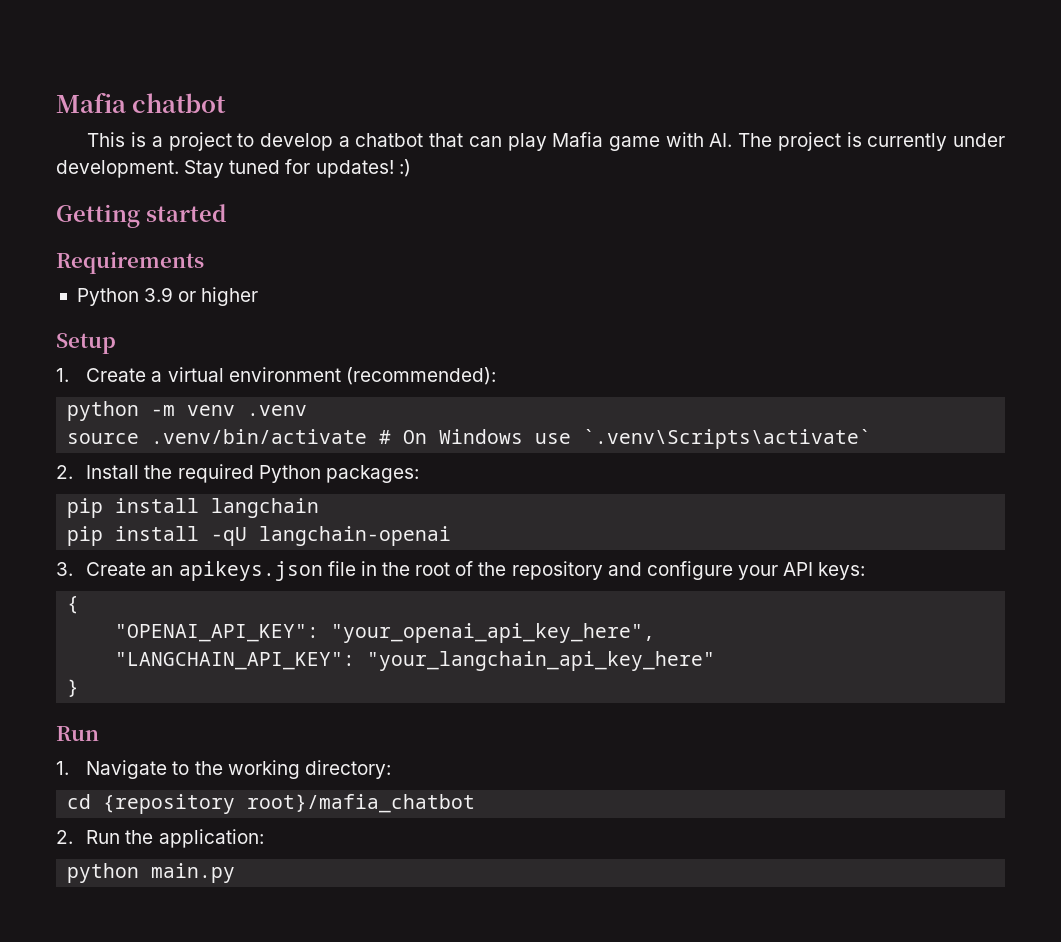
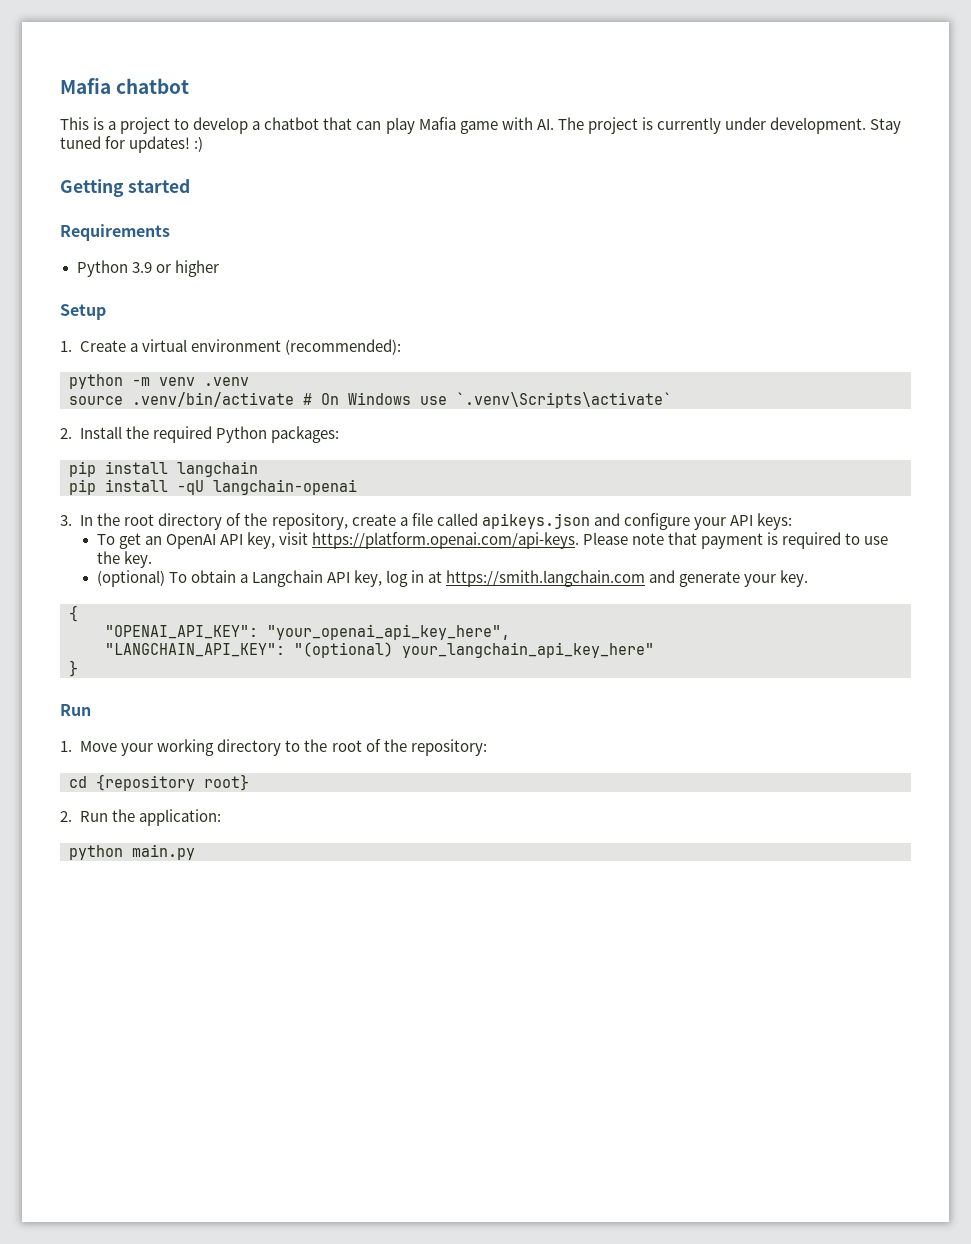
- 3. Create an apikeys.json file in the root of the repository and configure your API keys:
+ 3. In the root directory of the repository, create a file called apikeys.json and configure your API keys:
+ To get an OpenAI API key, visit https://platform.openai.com/api-keys. Please note that payment is required to use the key.
+ (optional) To obtain a Langchain API key, log in at https://smith.langchain.com and generate your key.
- "LANGCHAIN_API_KEY": "your_langchain_api_key_here"
+ "LANGCHAIN_API_KEY": "(optional) your_langchain_api_key_here"
- 1. Navigate to the working directory:
+ 1. Move your working directory to the root of the repository:
- cd {repository root}/mafia_chatbot
+ cd {repository root}

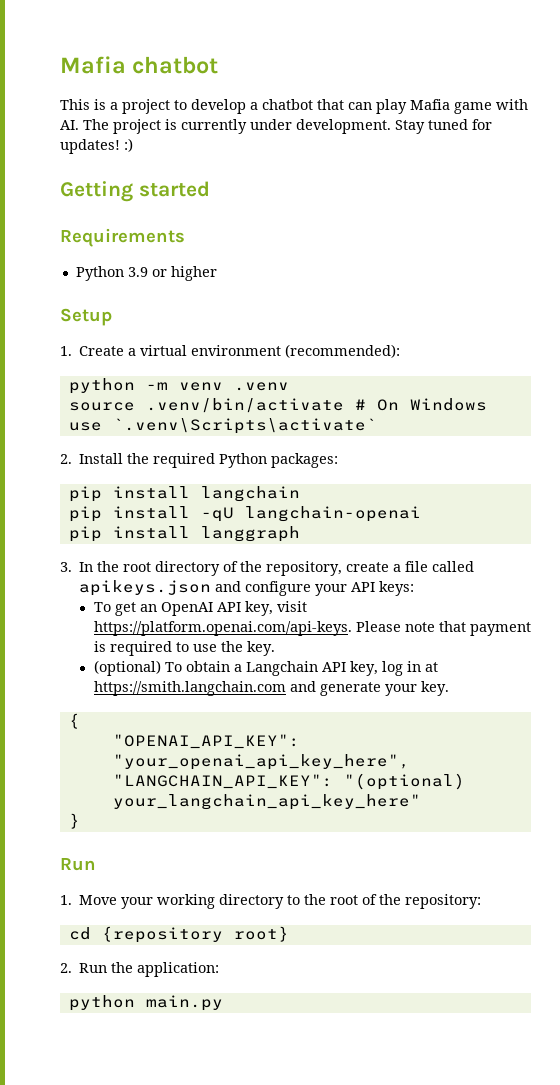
+ pip install langgraph

